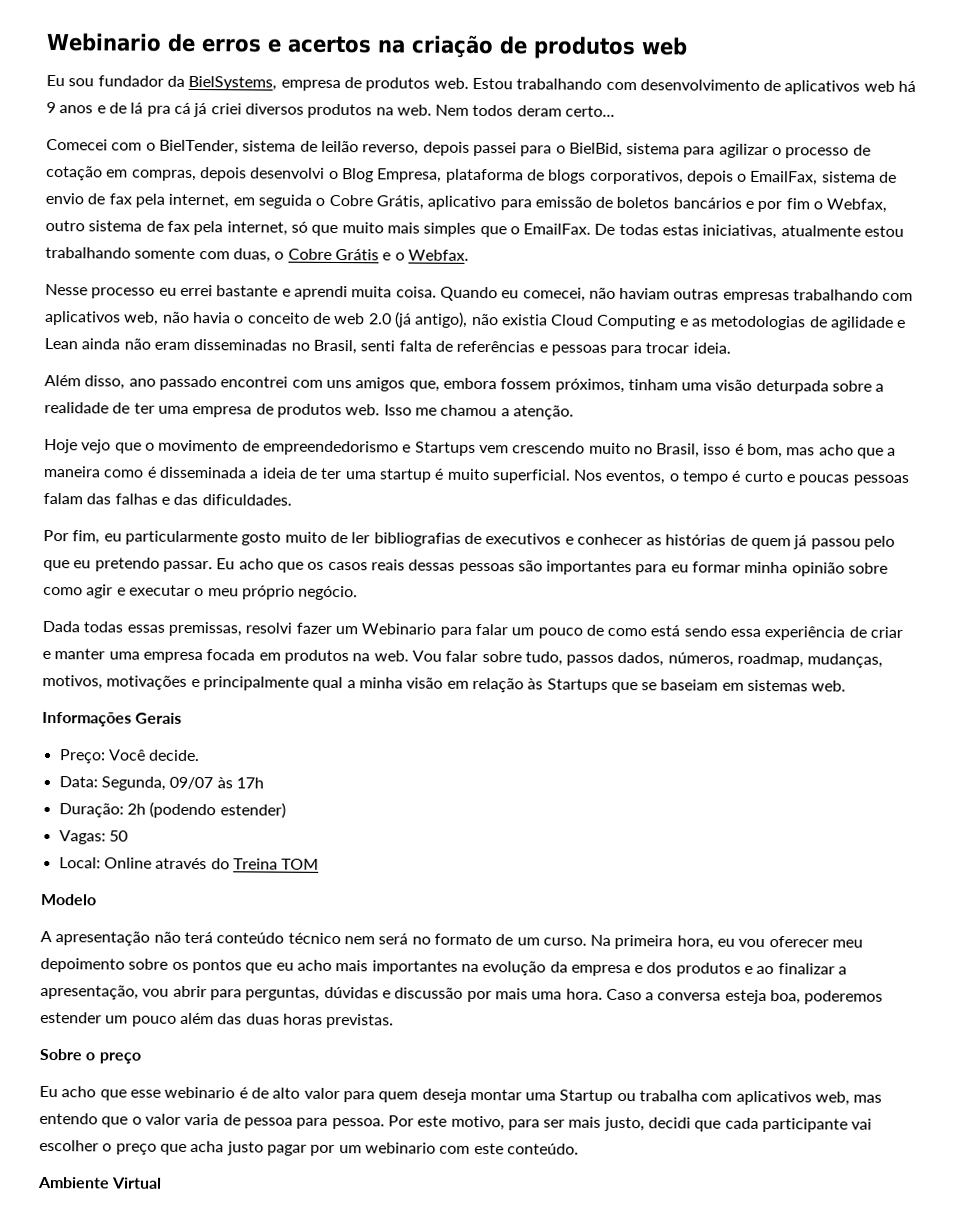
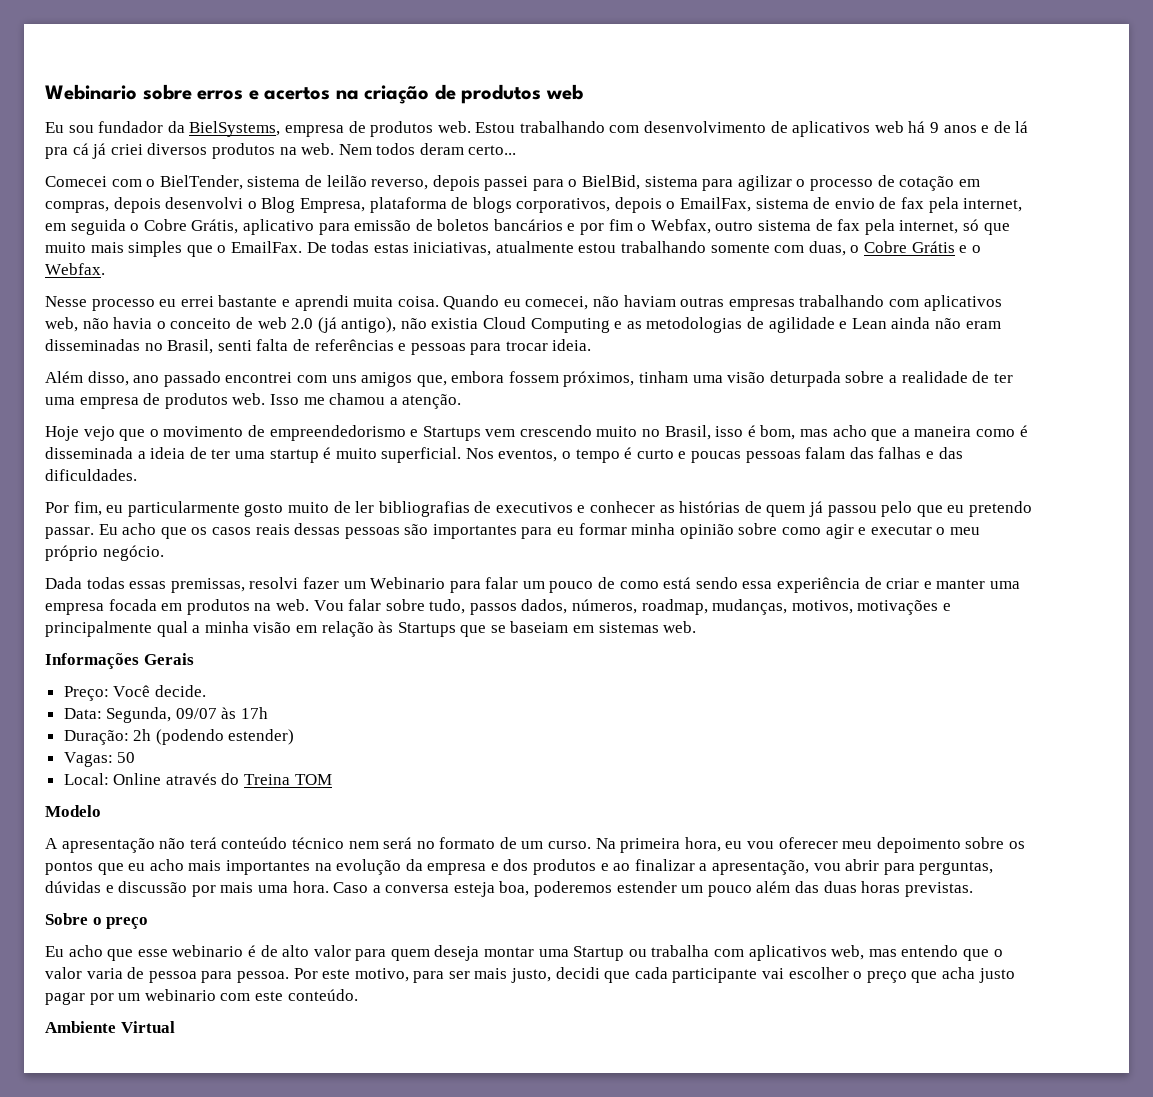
- Webinario de erros e acertos na criação de produtos web
+ Webinario sobre erros e acertos na criação de produtos web

